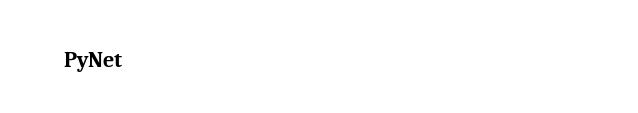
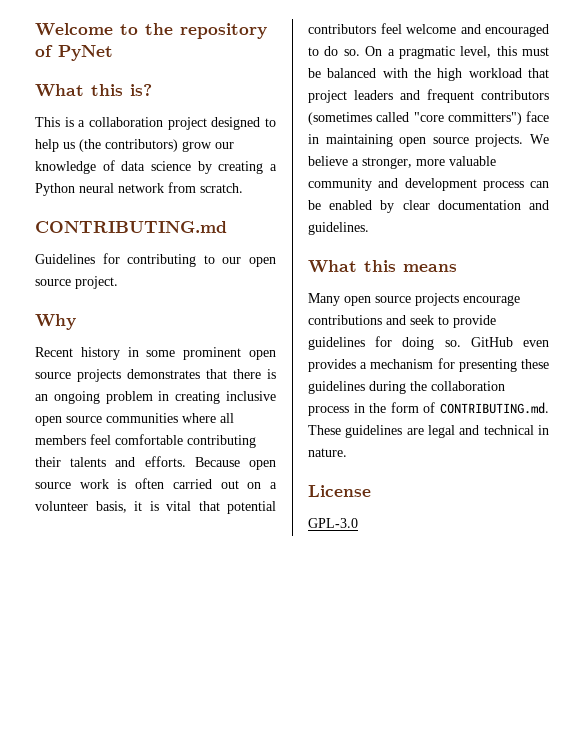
- PyNet
+ Welcome to the repository of PyNet
+ What this is?
+ This is a collaboration project designed to help us (the contributors) grow our knowledge of data science by creating a Python neural network from scratch.
+ CONTRIBUTING.md
+ Guidelines for contributing to our open source project.
+ Why
+ Recent history in some prominent open source projects demonstrates that there is an ongoing problem in creating inclusive open source communities where all members feel comfortable contributing their talents and efforts. Because open source work is often carried out on a volunteer basis, it is vital that potential contributors feel welcome and encouraged to do so. On a pragmatic level, this must be balanced with the high workload that project leaders and frequent contributors (sometimes called "core committers") face in maintaining open source projects. We believe a stronger, more valuable community and development process can be enabled by clear documentation and guidelines.
+ What this means
+ Many open source projects encourage contributions and seek to provide guidelines for doing so. GitHub even provides a mechanism for presenting these guidelines during the collaboration process in the form of CONTRIBUTING.md. These guidelines are legal and technical in nature.
+ License
+ GPL-3.0

